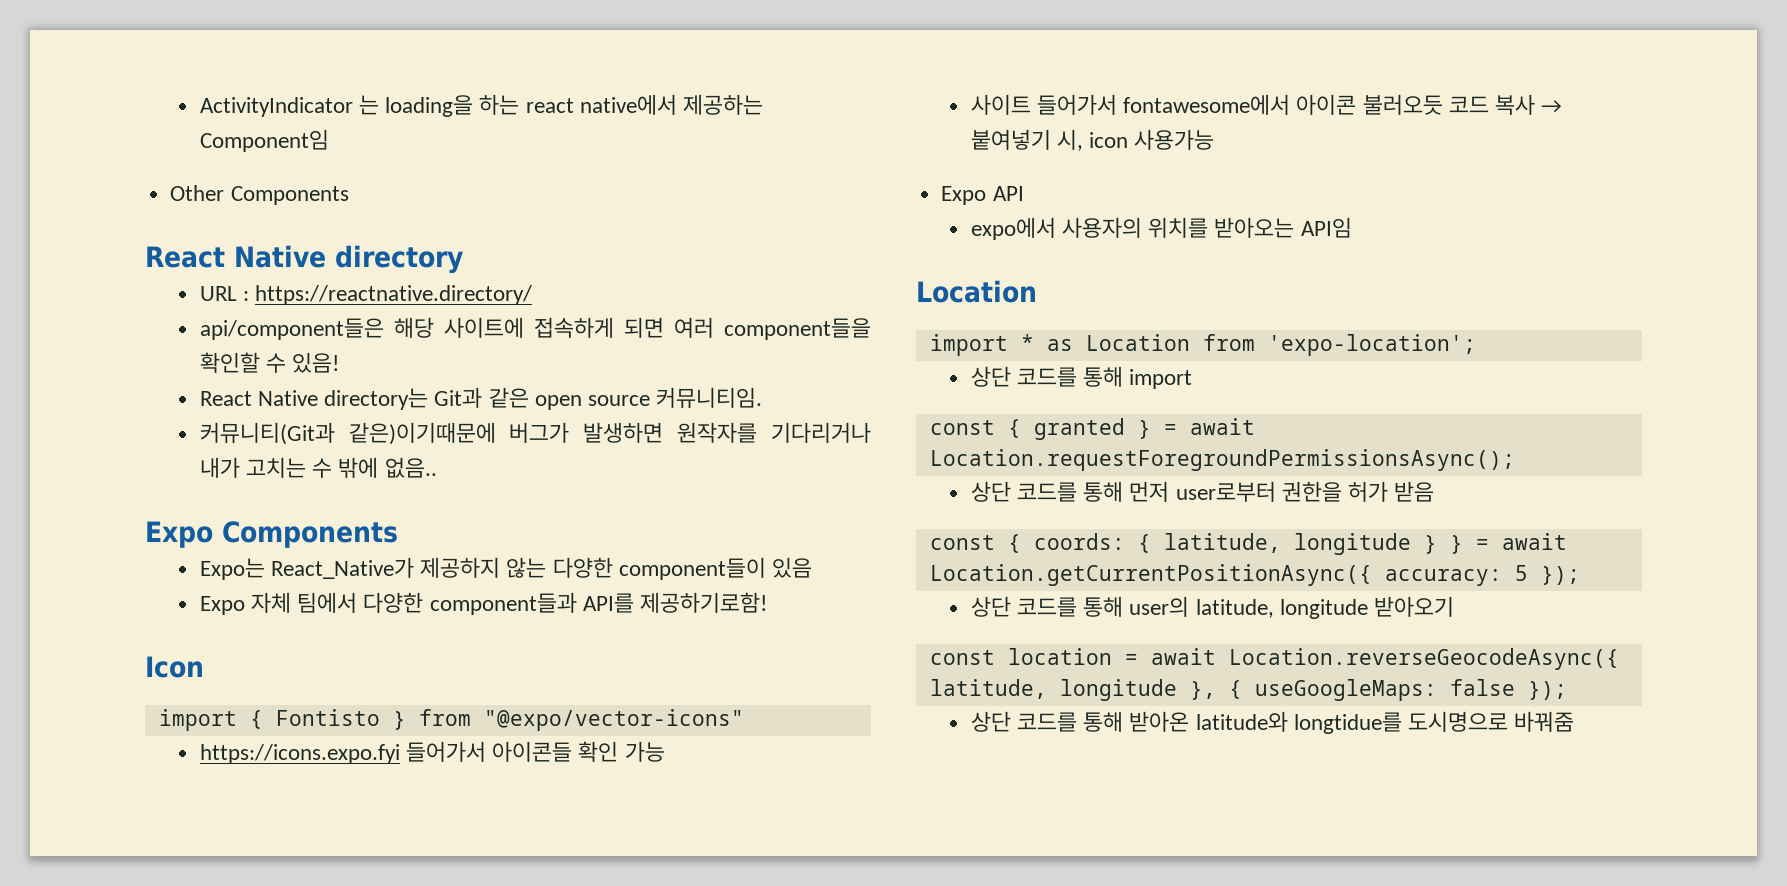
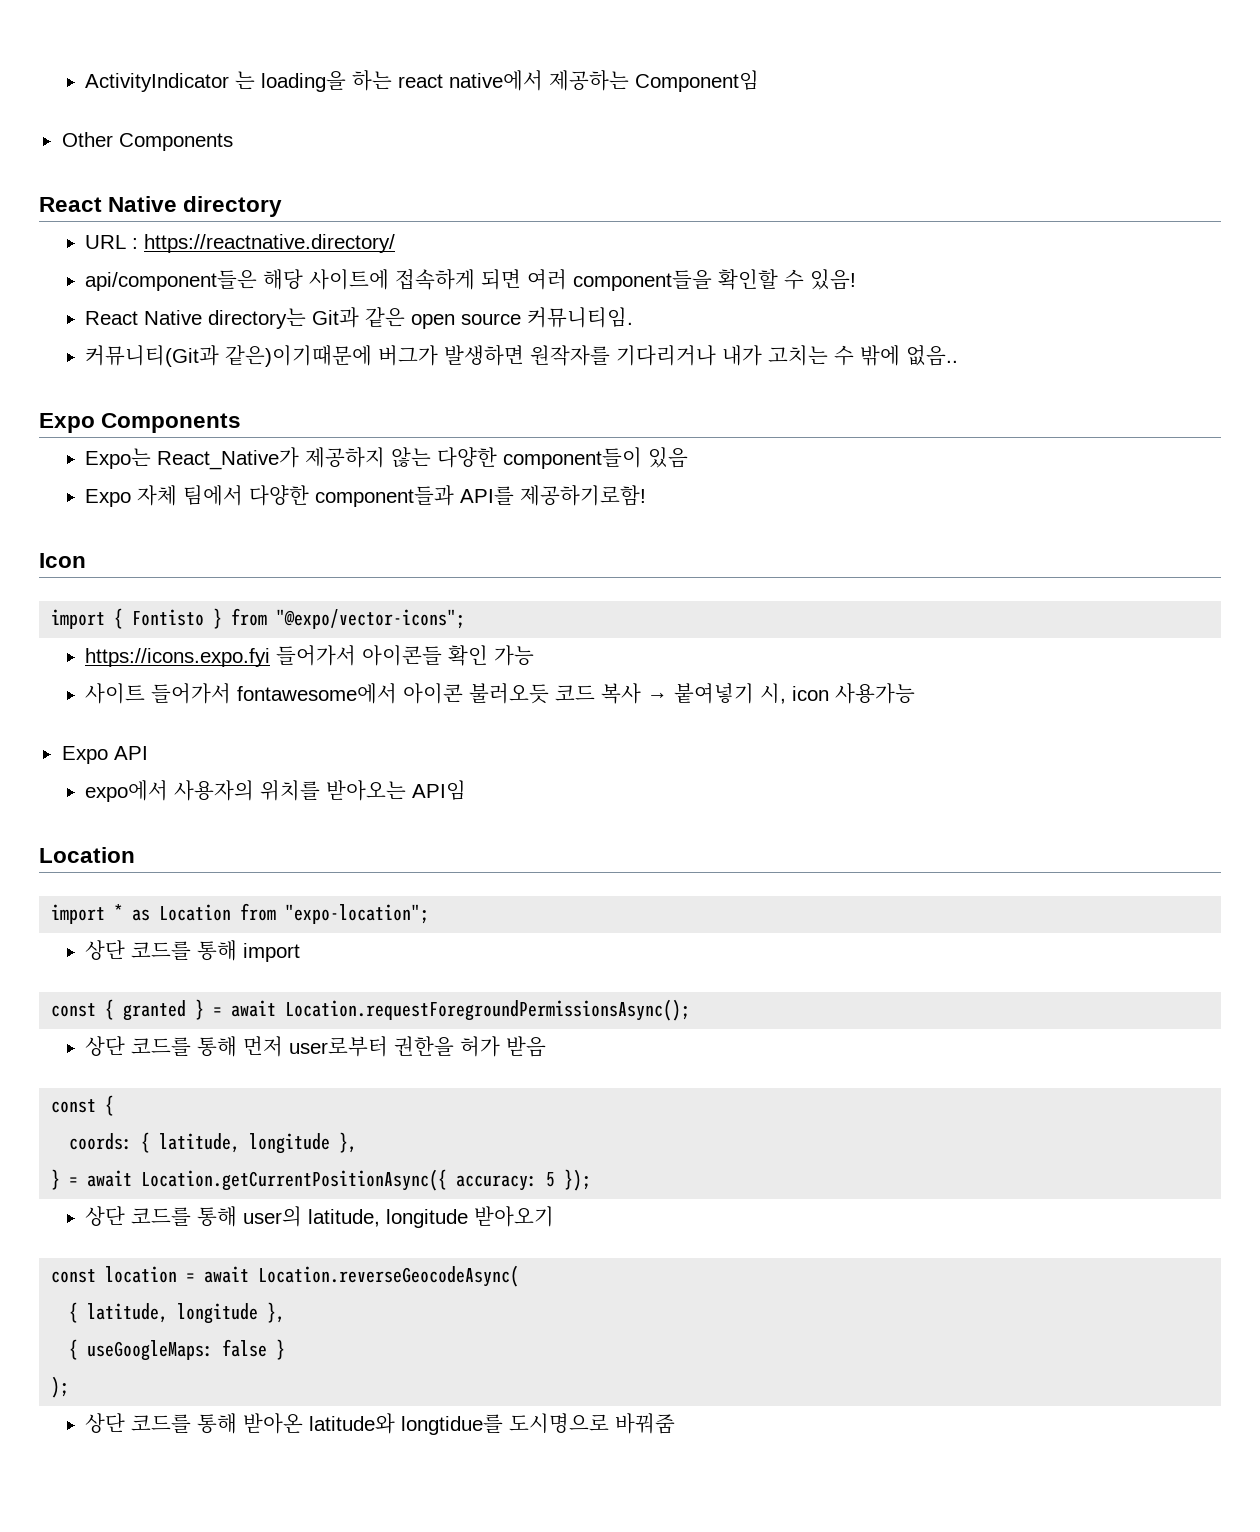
- import { Fontisto } from "@expo/vector-icons"
+ import { Fontisto } from "@expo/vector-icons";
- import * as Location from 'expo-location';
+ import * as Location from "expo-location";
  상단 코드를 통해 먼저 user로부터 권한을 허가 받음
- const { coords: { latitude, longitude } } = await Location.getCurrentPositionAsync({ accuracy: 5 });
+ const {
+ coords: { latitude, longitude },
+ } = await Location.getCurrentPositionAsync({ accuracy: 5 });
- const location = await Location.reverseGeocodeAsync({ latitude, longitude }, { useGoogleMaps: false });
+ const location = await Location.reverseGeocodeAsync(
+ { latitude, longitude },
+ { useGoogleMaps: false }
+ );

